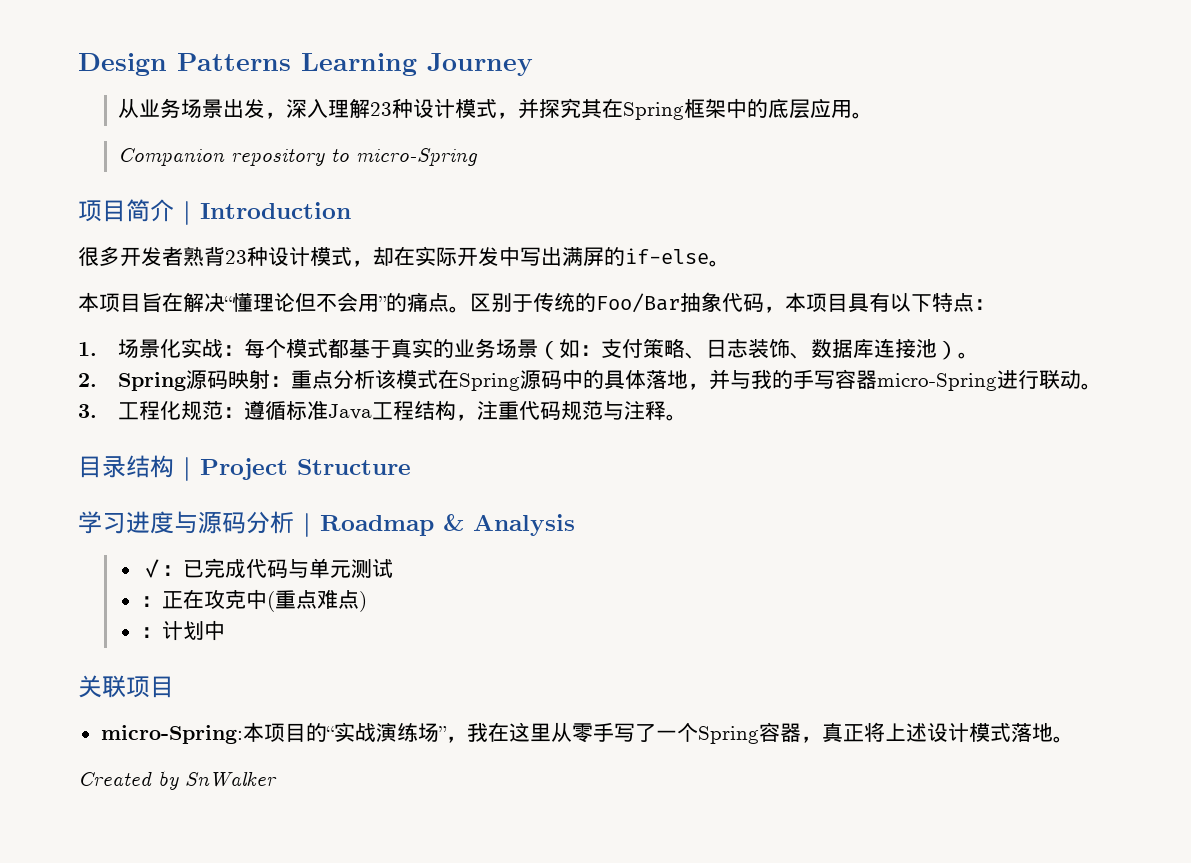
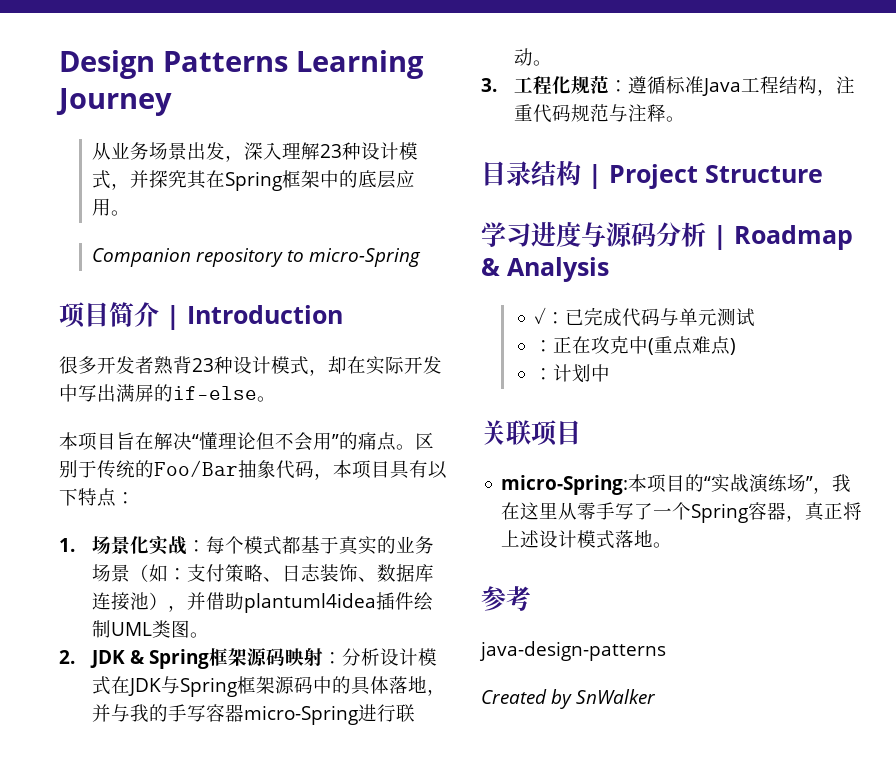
- 1.场景化实战：每个模式都基于真实的业务场景（如：支付策略、日志装饰、数据库连接池）。
- 2. Spring源码映射：重点分析该模式在Spring源码中的具体落地，并与我的手写容器micro-Spring进行联动。
+ 1.场景化实战：每个模式都基于真实的业务场景（如：支付策略、日志装饰、数据库连接池），并借助plantuml4idea插件绘制UML类图。
+ 2. JDK & Spring框架源码映射：分析设计模式在JDK与Spring框架源码中的具体落地，并与我的手写容器micro-Spring进行联动。
+ 参考
+ java-design-patterns

